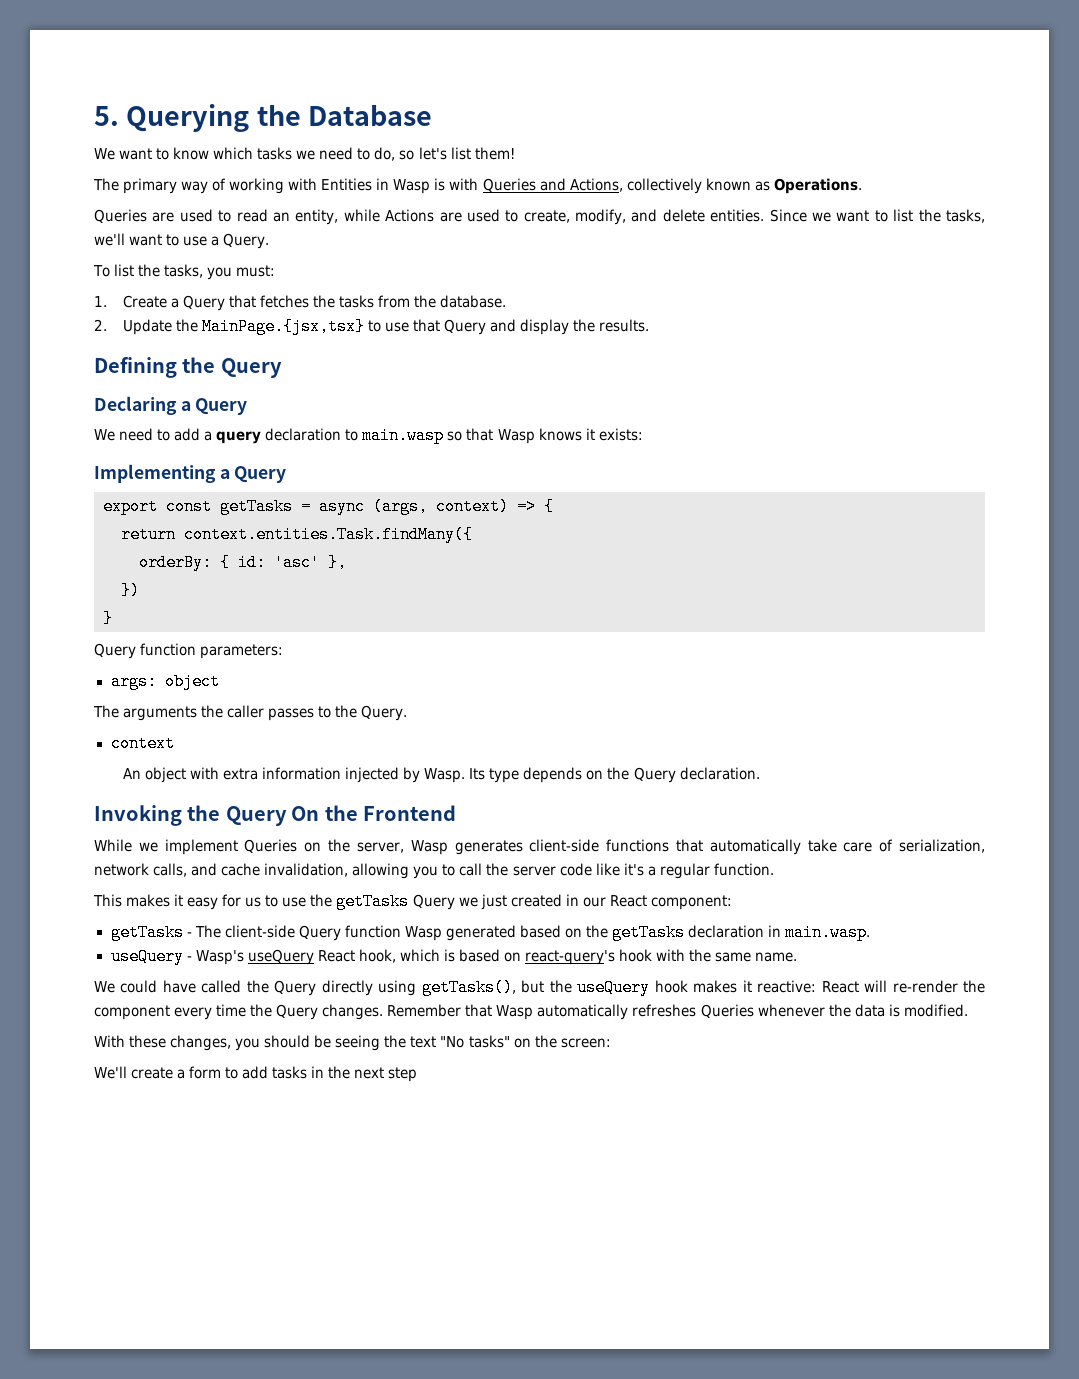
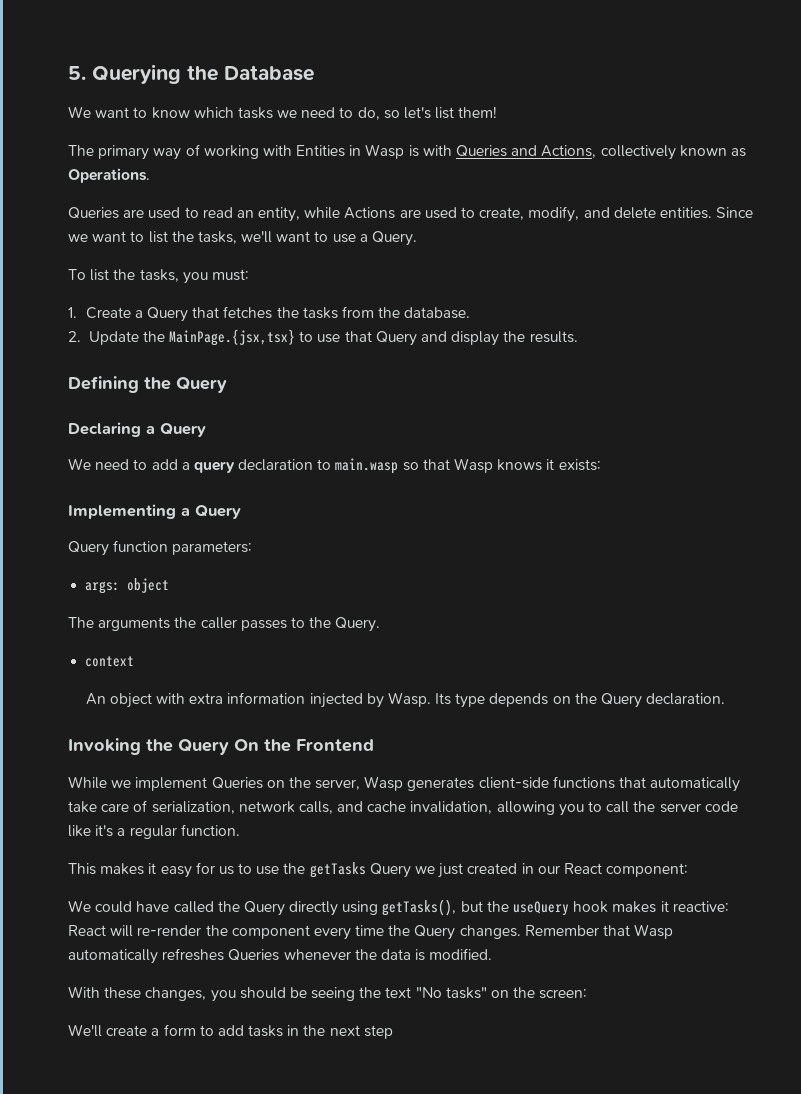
- export const getTasks = async (args, context) => {
- return context.entities.Task.findMany({
- orderBy: { id: 'asc' },
- })
- }
- getTasks - The client-side Query function Wasp generated based on the getTasks declaration in main.wasp.
- useQuery - Wasp's useQuery React hook, which is based on react-query's hook with the same name.

